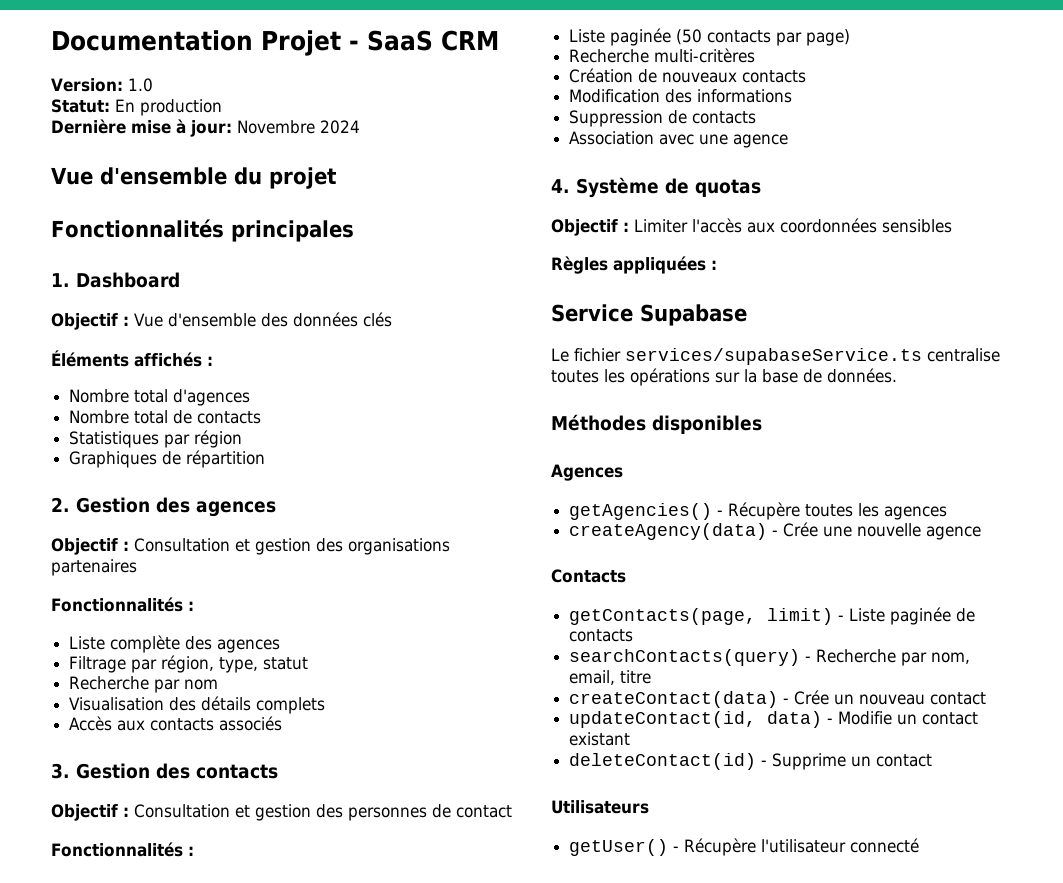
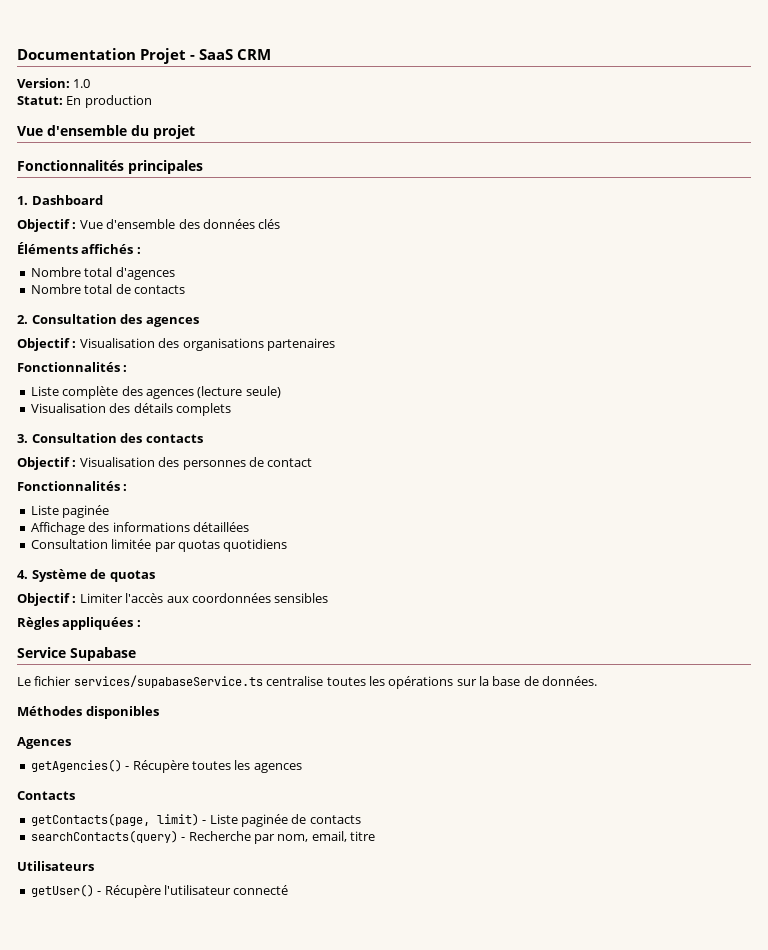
- Dernière mise à jour: Novembre 2024
- Statistiques par région
- Graphiques de répartition
- 2. Gestion des agences
+ 2. Consultation des agences
- Objectif : Consultation et gestion des organisations partenaires
+ Objectif : Visualisation des organisations partenaires
- Liste complète des agences
- Filtrage par région, type, statut
- Recherche par nom
+ Liste complète des agences (lecture seule)
- Accès aux contacts associés
- 3. Gestion des contacts
+ 3. Consultation des contacts
- Objectif : Consultation et gestion des personnes de contact
+ Objectif : Visualisation des personnes de contact
  Fonctionnalités :
- Liste paginée (50 contacts par page)
- Recherche multi-critères
- Création de nouveaux contacts
- Modification des informations
- Suppression de contacts
- Association avec une agence
+ Liste paginée
+ Affichage des informations détaillées
+ Consultation limitée par quotas quotidiens
- createAgency(data) - Crée une nouvelle agence
- createContact(data) - Crée un nouveau contact
- updateContact(id, data) - Modifie un contact existant
- deleteContact(id) - Supprime un contact

